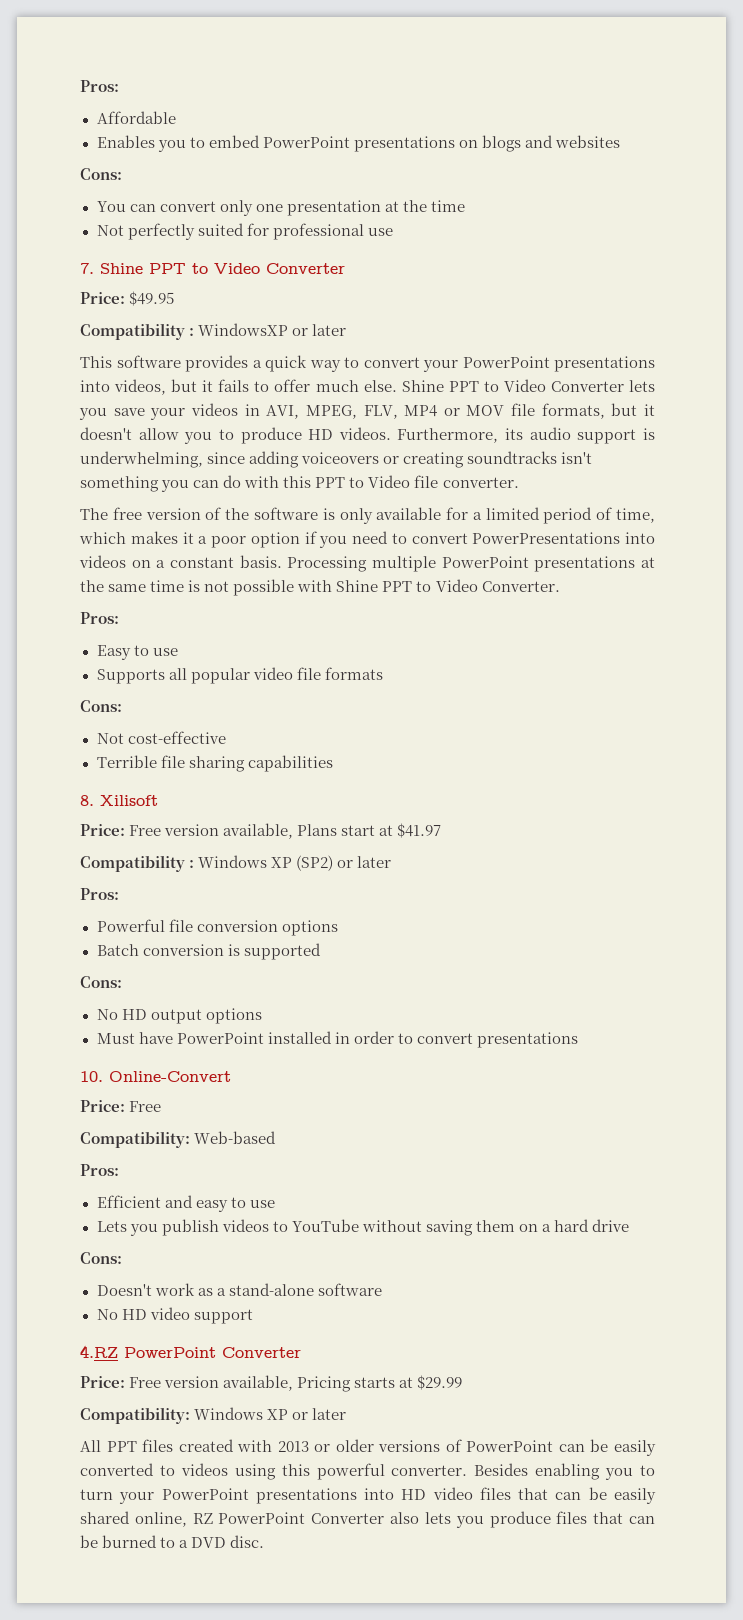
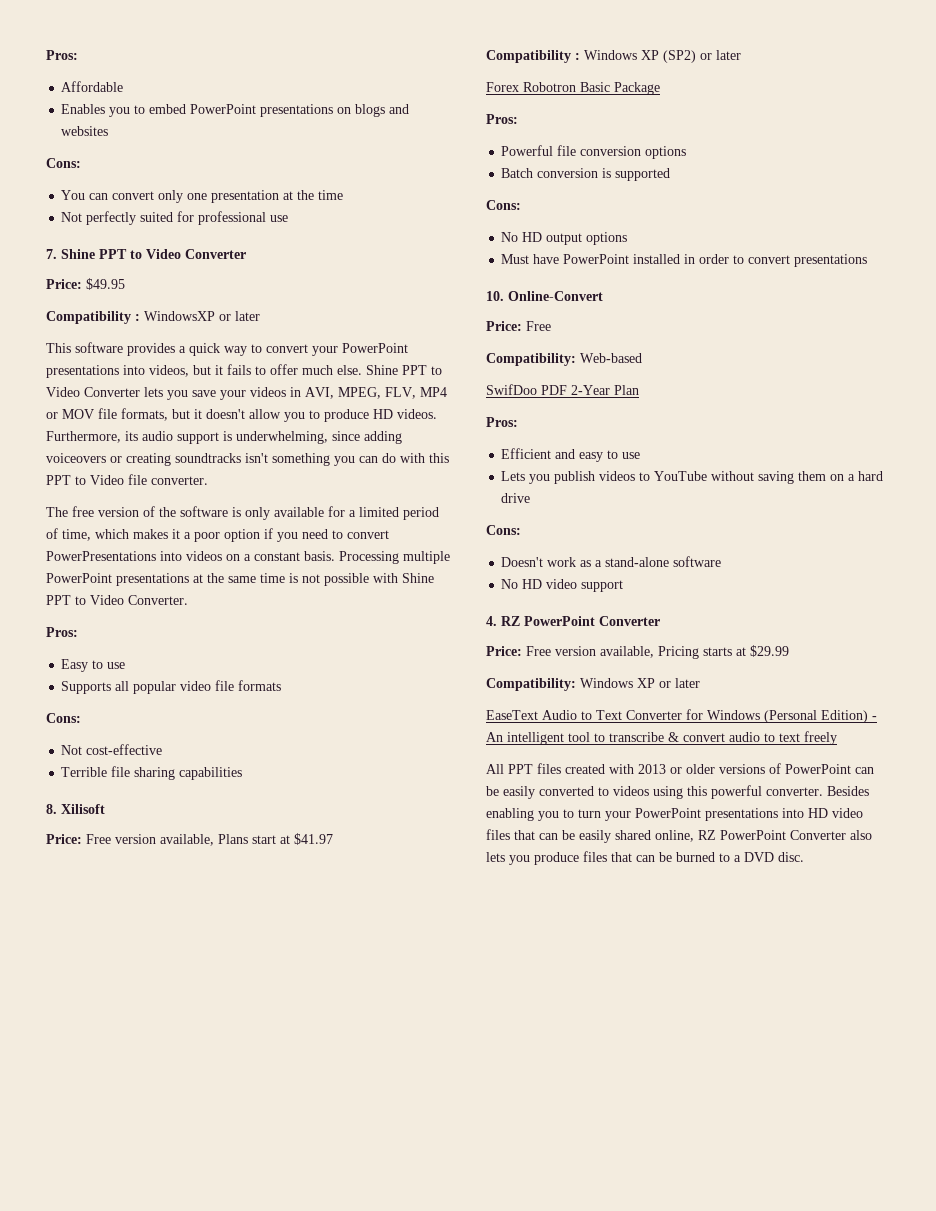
+ Forex Robotron Basic Package
+ SwifDoo PDF 2-Year Plan
- 4.RZ PowerPoint Converter
+ 4. RZ PowerPoint Converter
+ EaseText Audio to Text Converter for Windows (Personal Edition) - An intelligent tool to transcribe & convert audio to text freely

